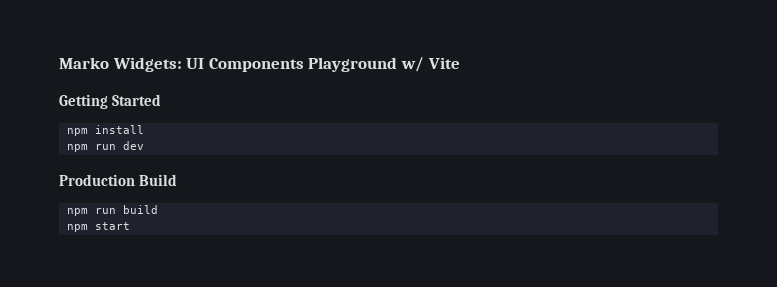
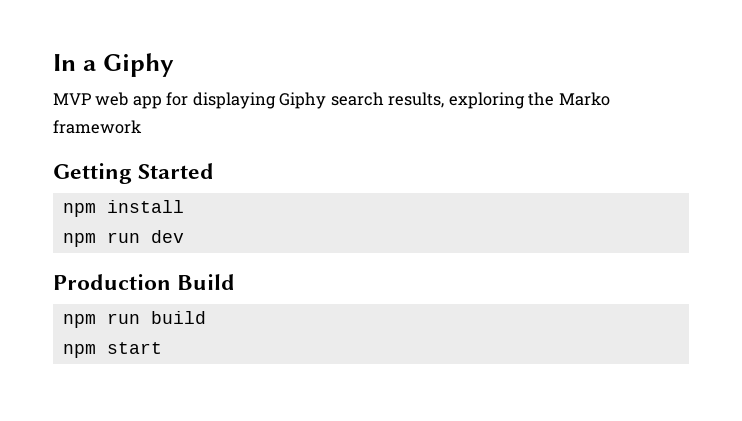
- Marko Widgets: UI Components Playground w/ Vite
+ In a Giphy
+ MVP web app for displaying Giphy search results, exploring the Marko framework

